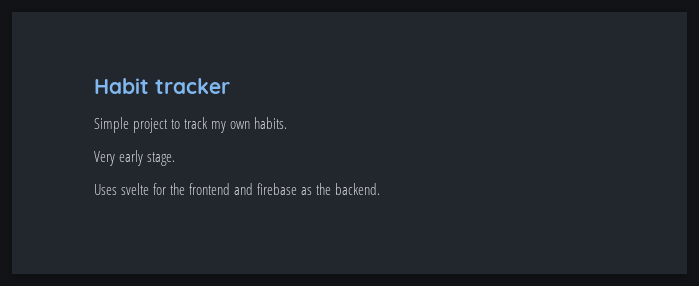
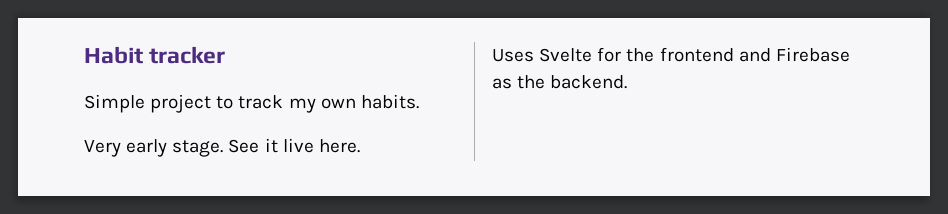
+ See it live here.
- Uses svelte for the frontend and firebase as the backend.
+ Uses Svelte for the frontend and Firebase as the backend.

